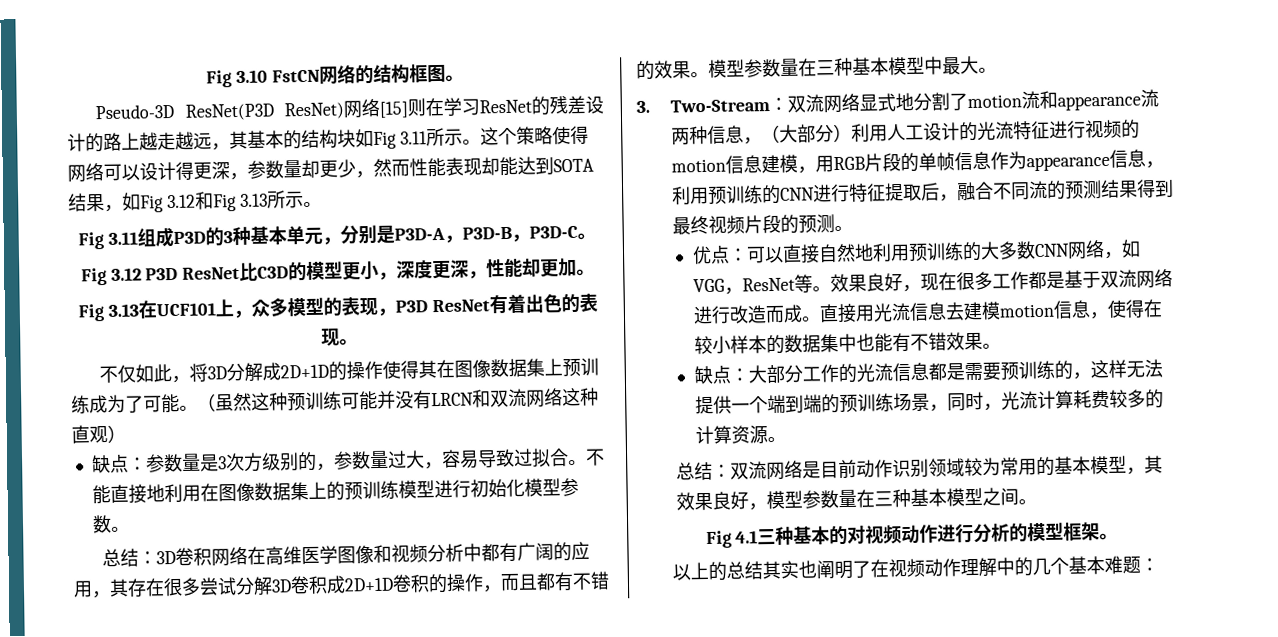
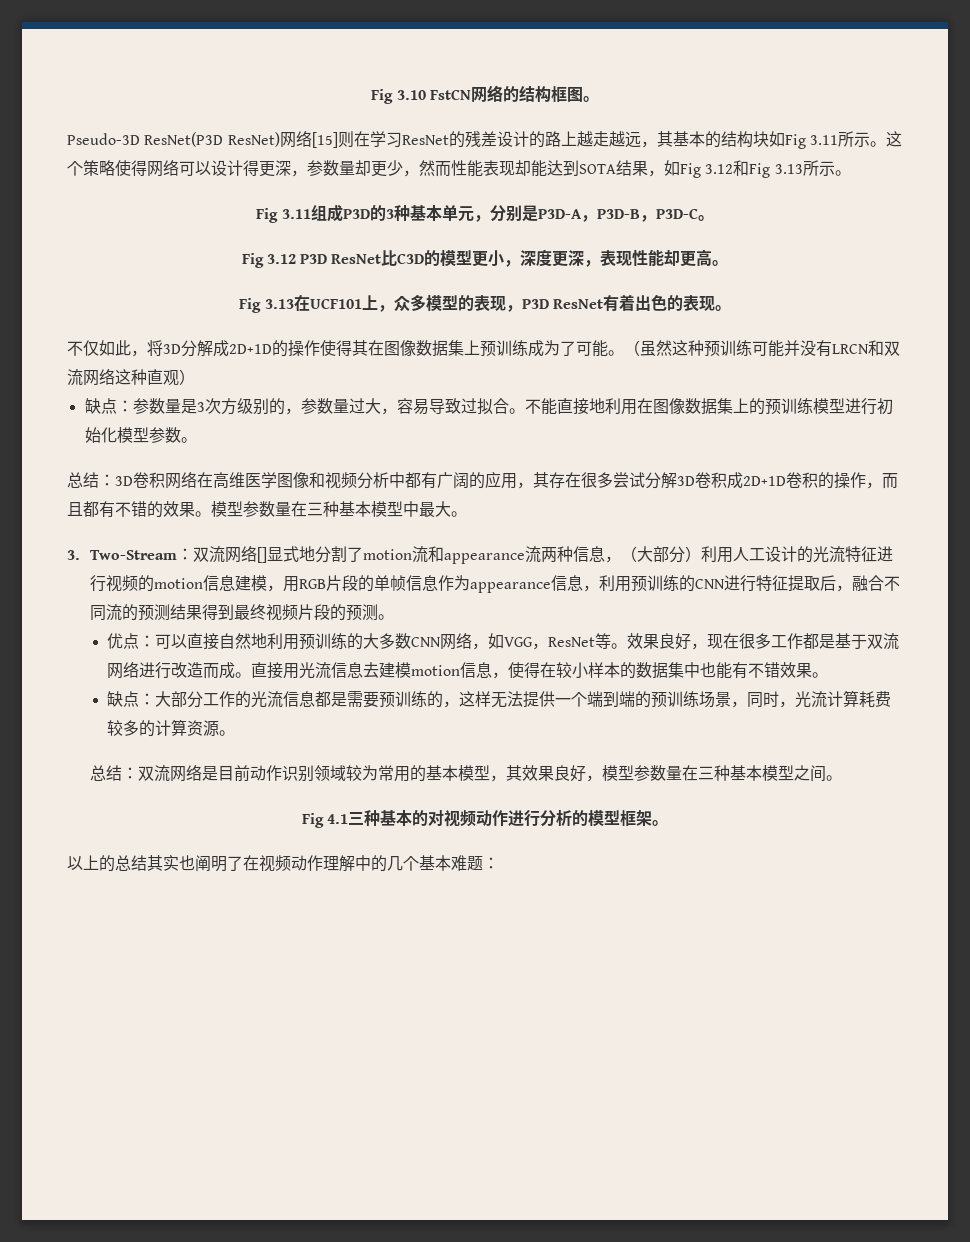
- Fig 3.12 P3D ResNet比C3D的模型更小，深度更深，性能却更加。
+ Fig 3.12 P3D ResNet比C3D的模型更小，深度更深，表现性能却更高。
- 3. Two-Stream：双流网络显式地分割了motion流和appearance流两种信息，（大部分）利用人工设计的光流特征进行视频的motion信息建模，用RGB片段的单帧信息作为appearance信息，利用预训练的CNN进行特征提取后，融合不同流的预测结果得到最终视频片段的预测。
+ 3. Two-Stream：双流网络[]显式地分割了motion流和appearance流两种信息，（大部分）利用人工设计的光流特征进行视频的motion信息建模，用RGB片段的单帧信息作为appearance信息，利用预训练的CNN进行特征提取后，融合不同流的预测结果得到最终视频片段的预测。

